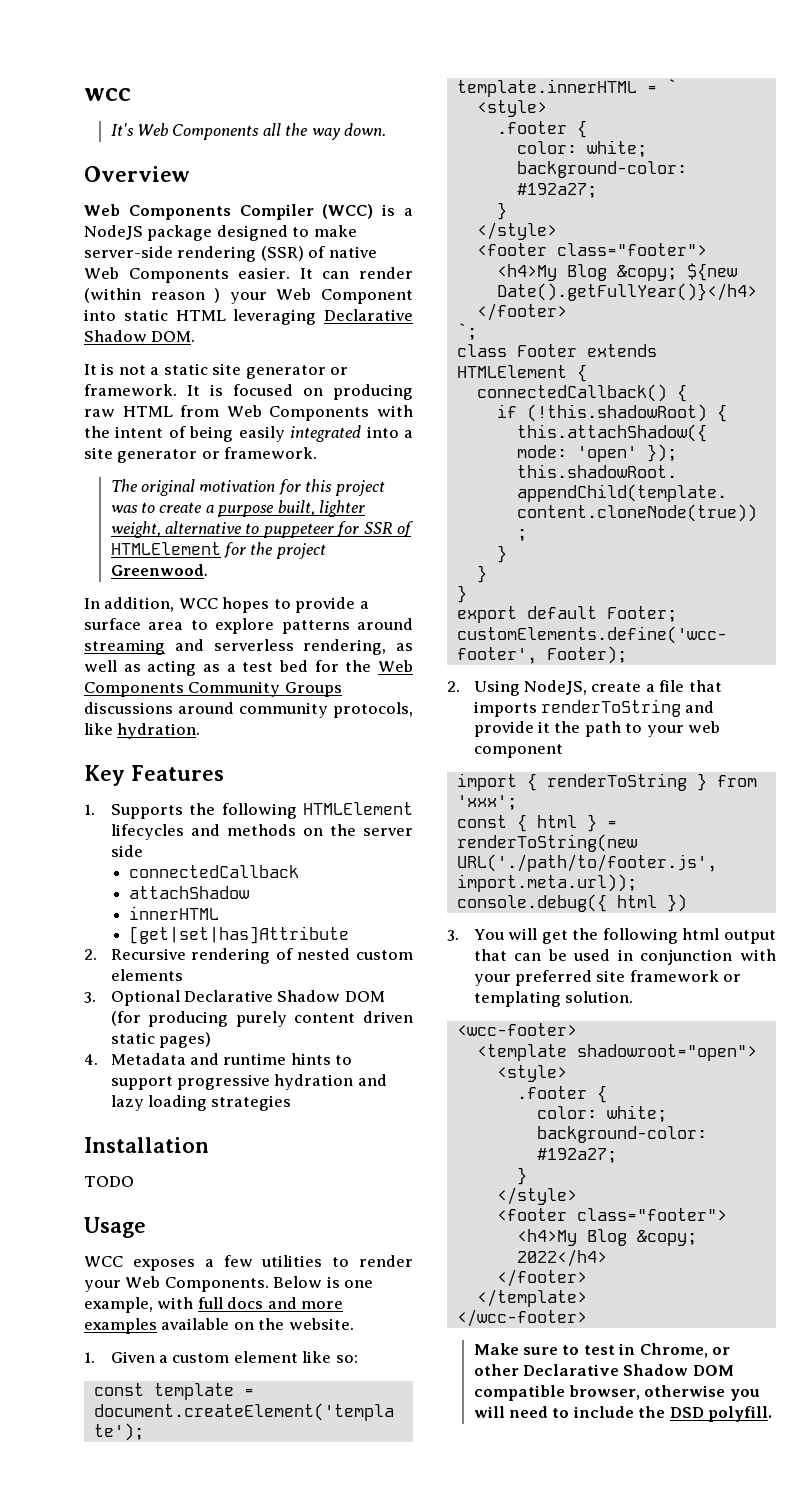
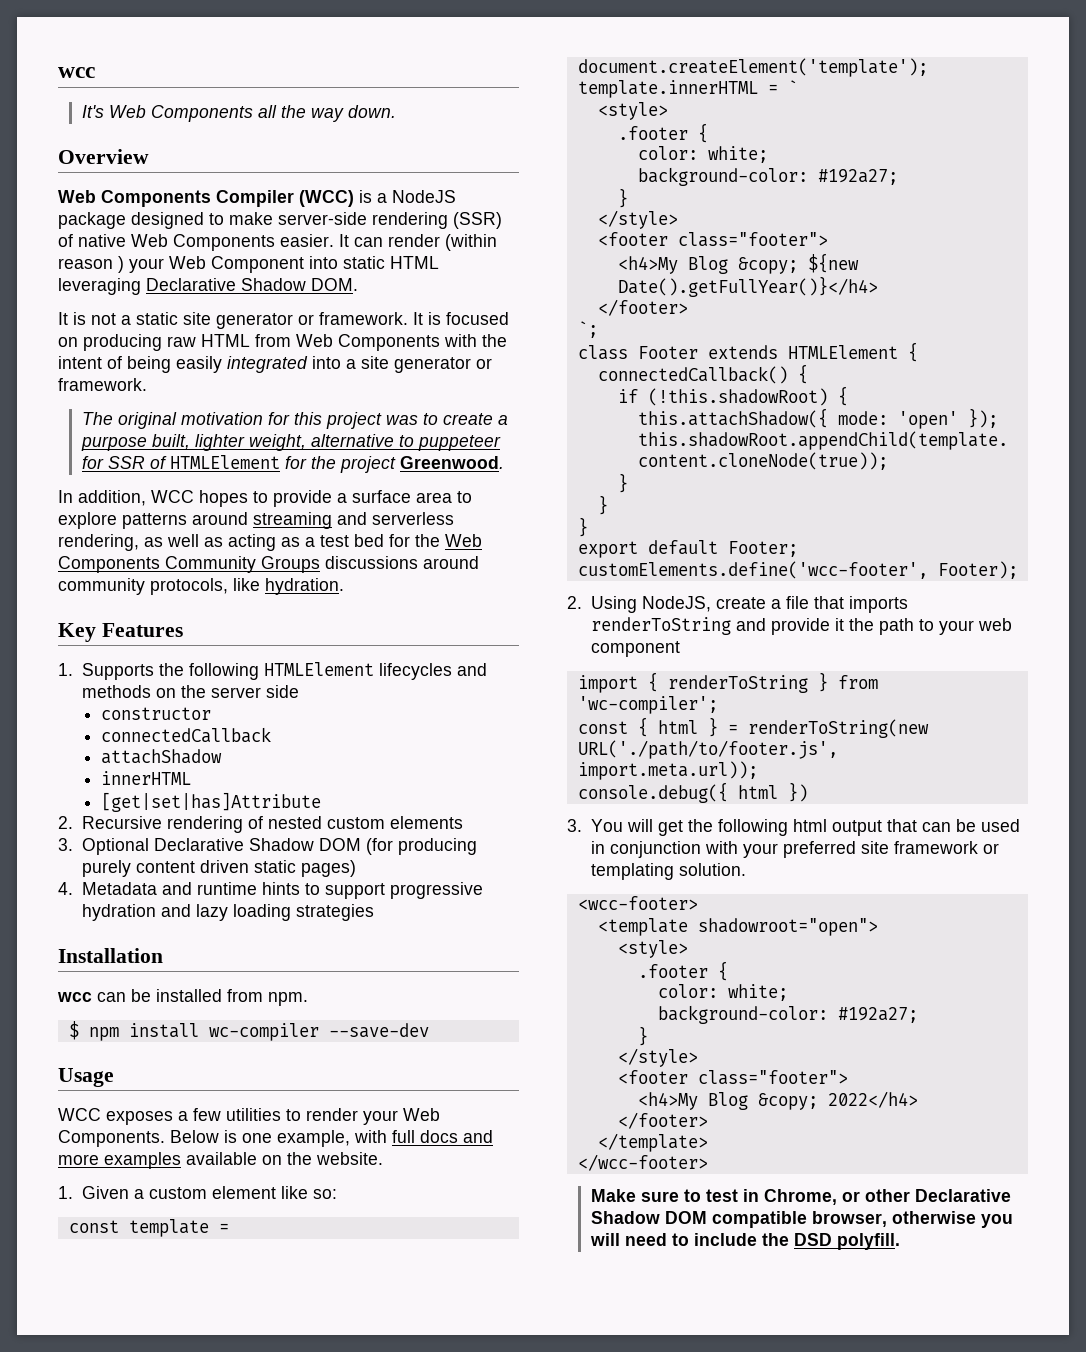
+ constructor
- TODO
+ wcc can be installed from npm.
+ $ npm install wc-compiler --save-dev
- import { renderToString } from 'xxx';
+ import { renderToString } from 'wc-compiler';

